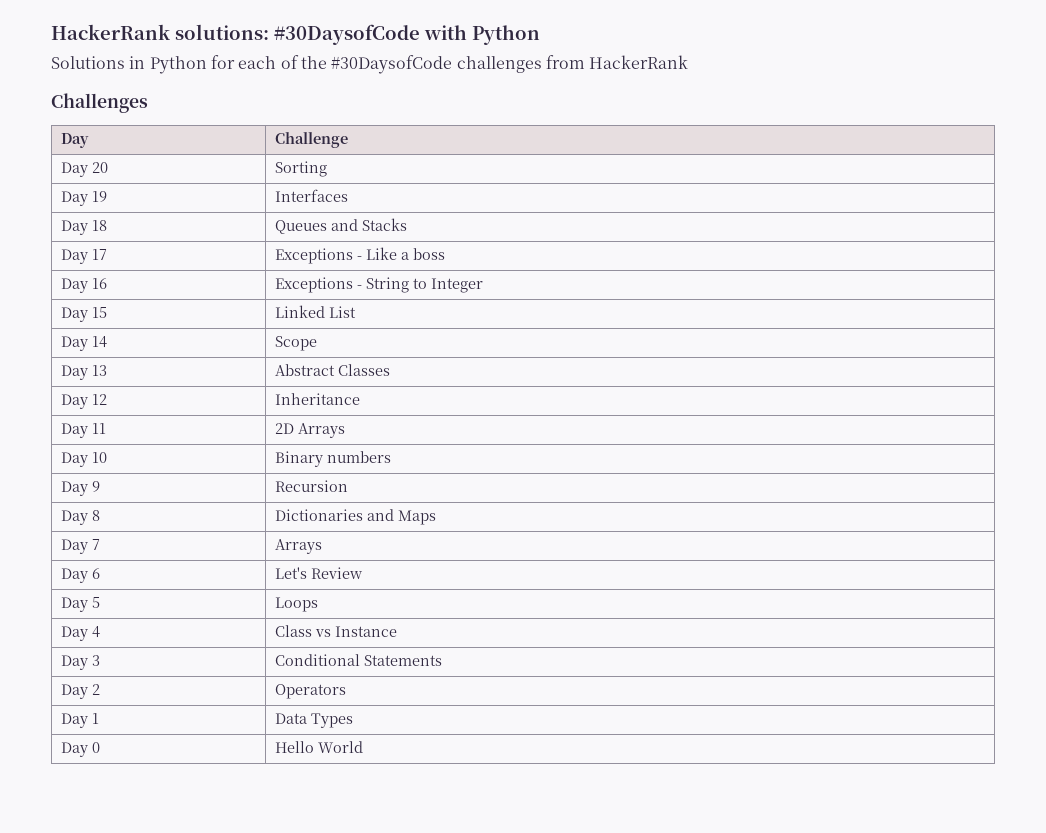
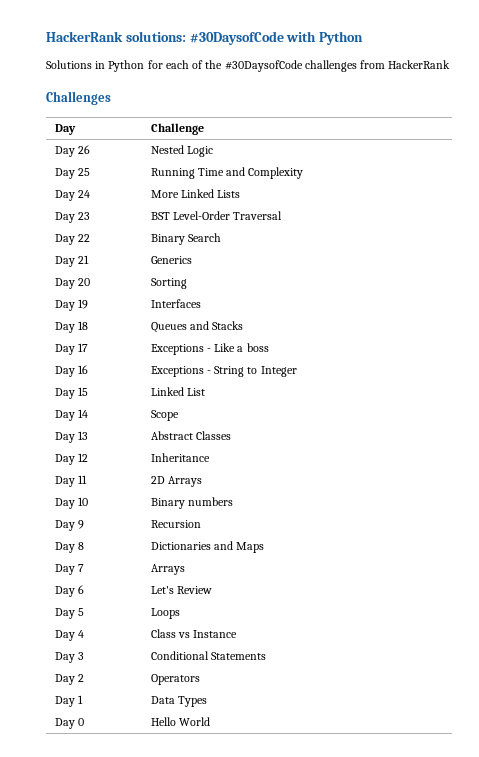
+ Day 26 | Nested Logic
+ Day 25 | Running Time and Complexity
+ Day 24 | More Linked Lists
+ Day 23 | BST Level-Order Traversal
+ Day 22 | Binary Search
+ Day 21 | Generics

